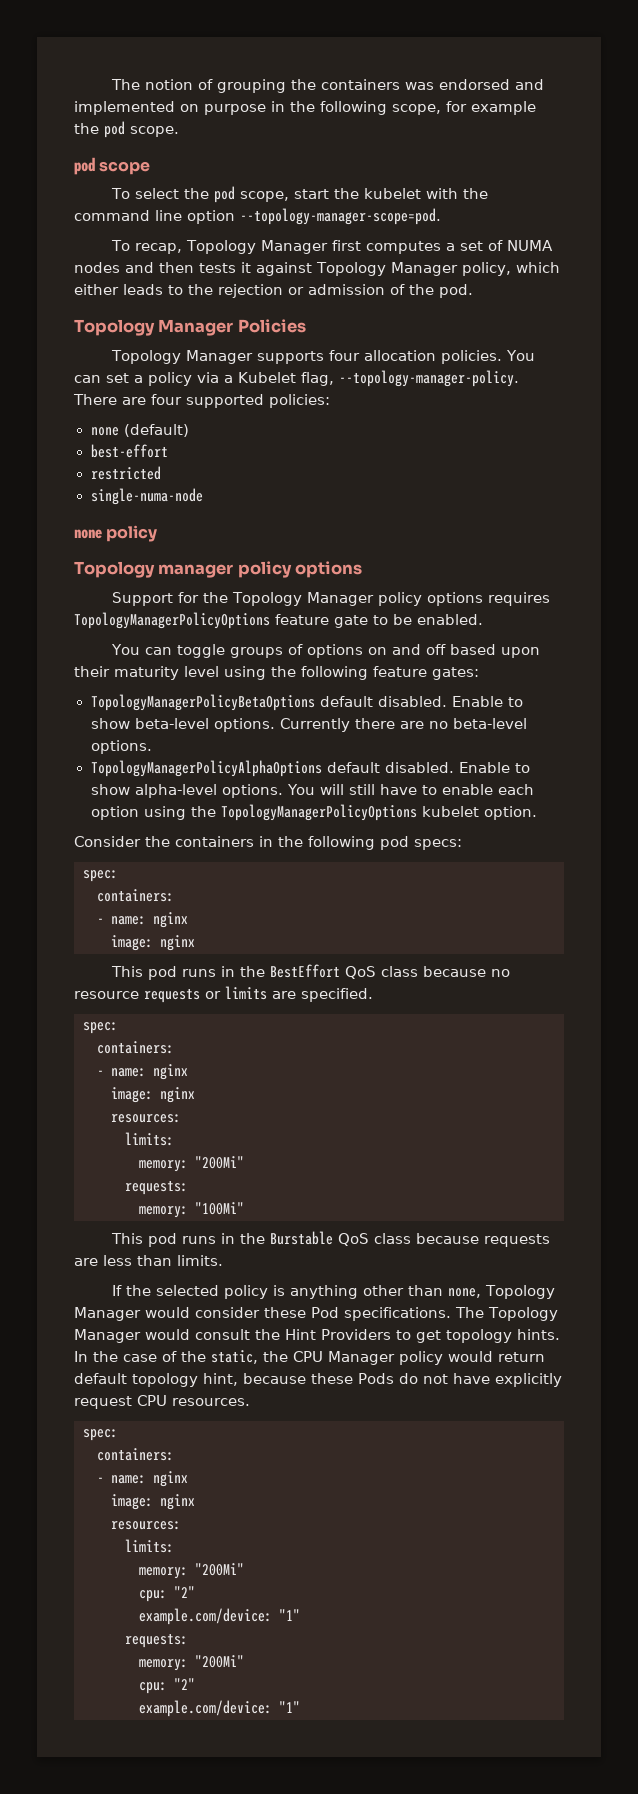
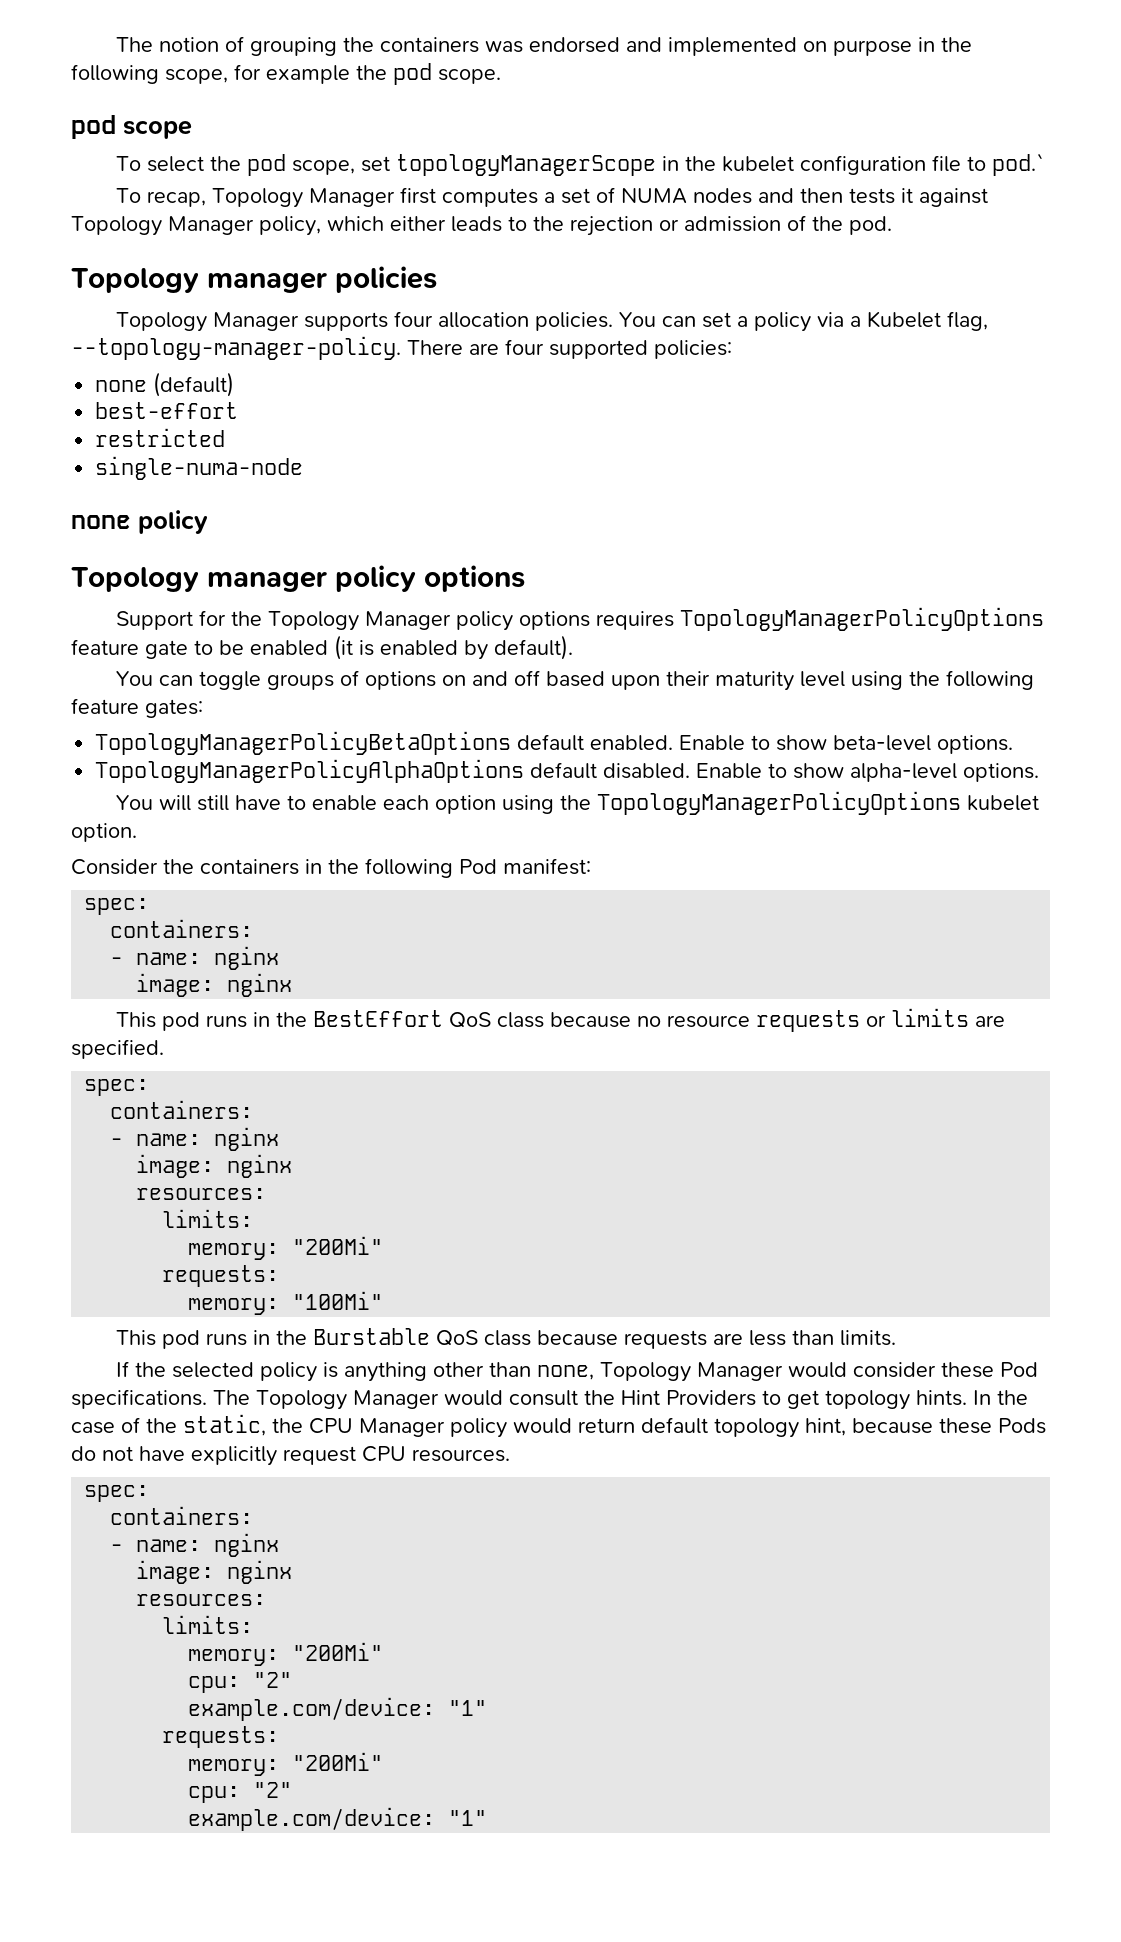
- To select the pod scope, start the kubelet with the command line option --topology-manager-scope=pod.
+ To select the pod scope, set topologyManagerScope in the kubelet configuration file to pod.`
- Topology Manager Policies
+ Topology manager policies
- Support for the Topology Manager policy options requires TopologyManagerPolicyOptions feature gate to be enabled.
+ Support for the Topology Manager policy options requires TopologyManagerPolicyOptions feature gate to be enabled (it is enabled by default).
- TopologyManagerPolicyBetaOptions default disabled.
+ TopologyManagerPolicyBetaOptions default enabled.
- Currently there are no beta-level options.
- Enable to show alpha-level options. You will still have to enable each option using the TopologyManagerPolicyOptions kubelet option.
+ Enable to show alpha-level options.
+ You will still have to enable each option using the TopologyManagerPolicyOptions kubelet option.
- Consider the containers in the following pod specs:
+ Consider the containers in the following Pod manifest:

